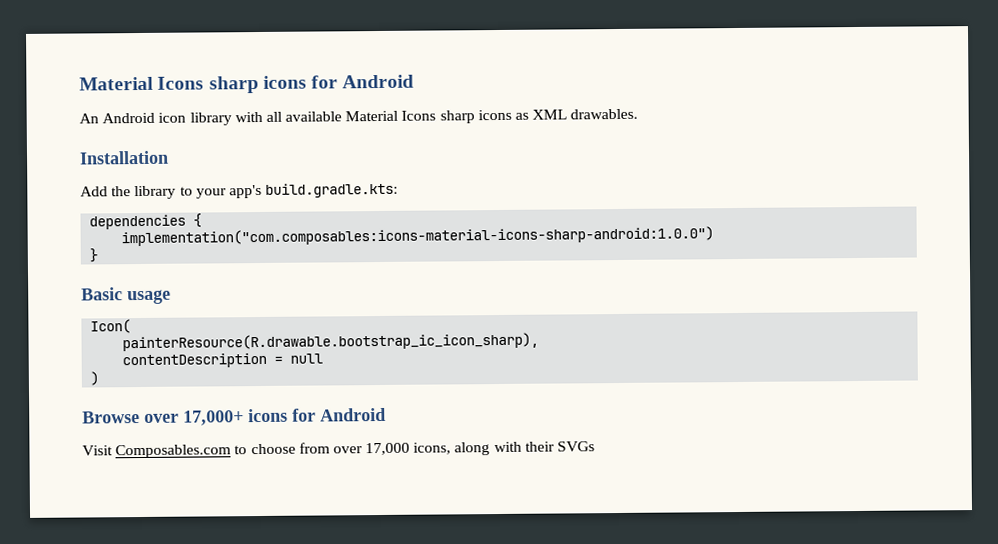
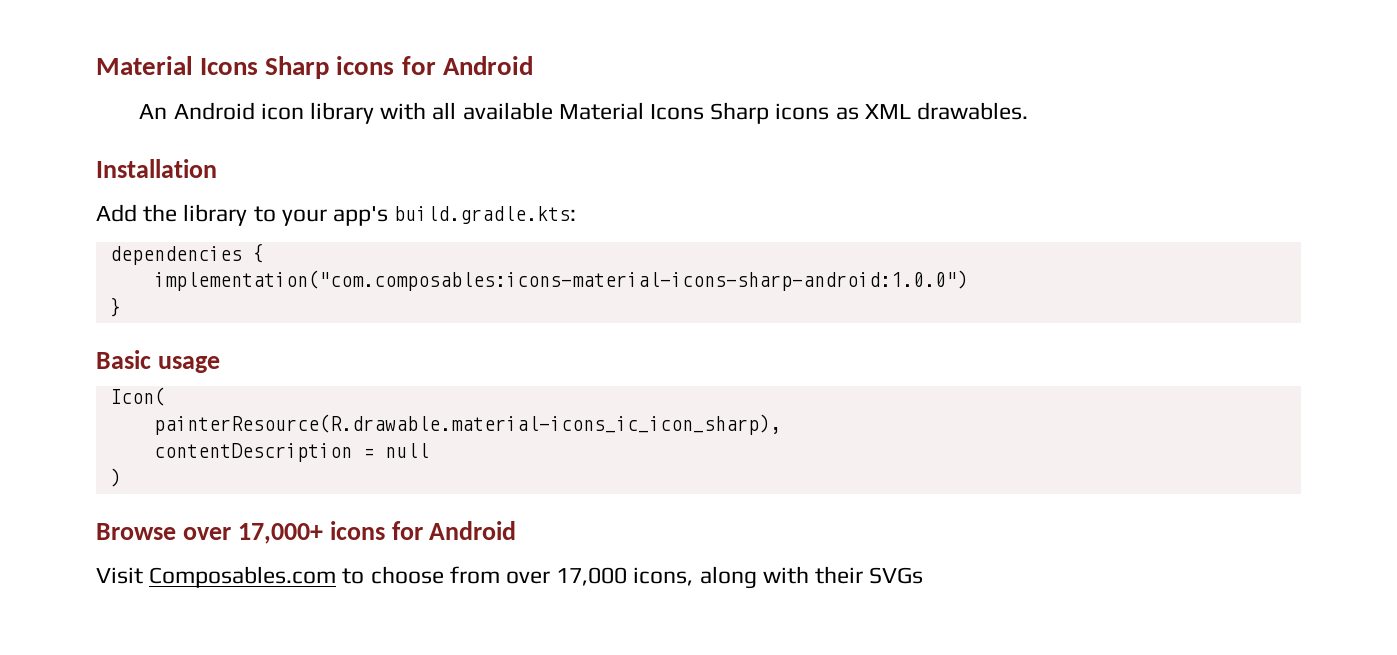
- Material Icons sharp icons for Android
+ Material Icons Sharp icons for Android
- An Android icon library with all available Material Icons sharp icons as XML drawables.
+ An Android icon library with all available Material Icons Sharp icons as XML drawables.
- painterResource(R.drawable.bootstrap_ic_icon_sharp),
+ painterResource(R.drawable.material-icons_ic_icon_sharp),

